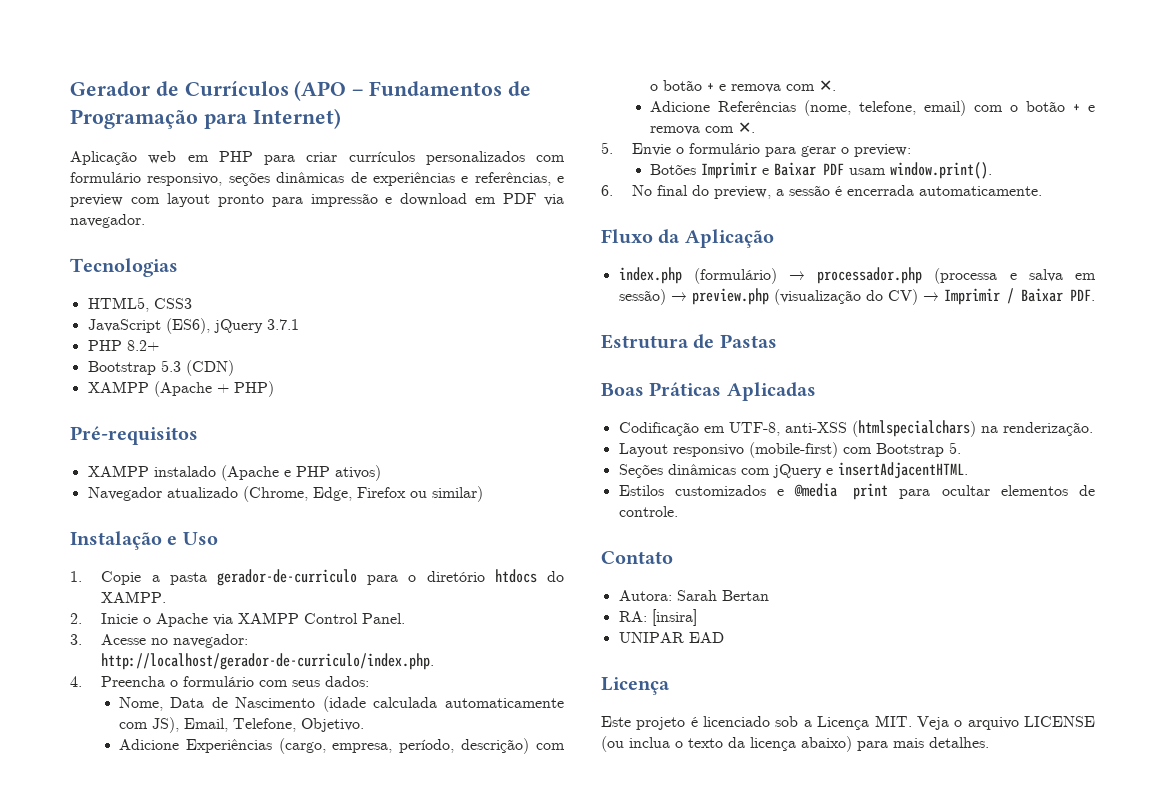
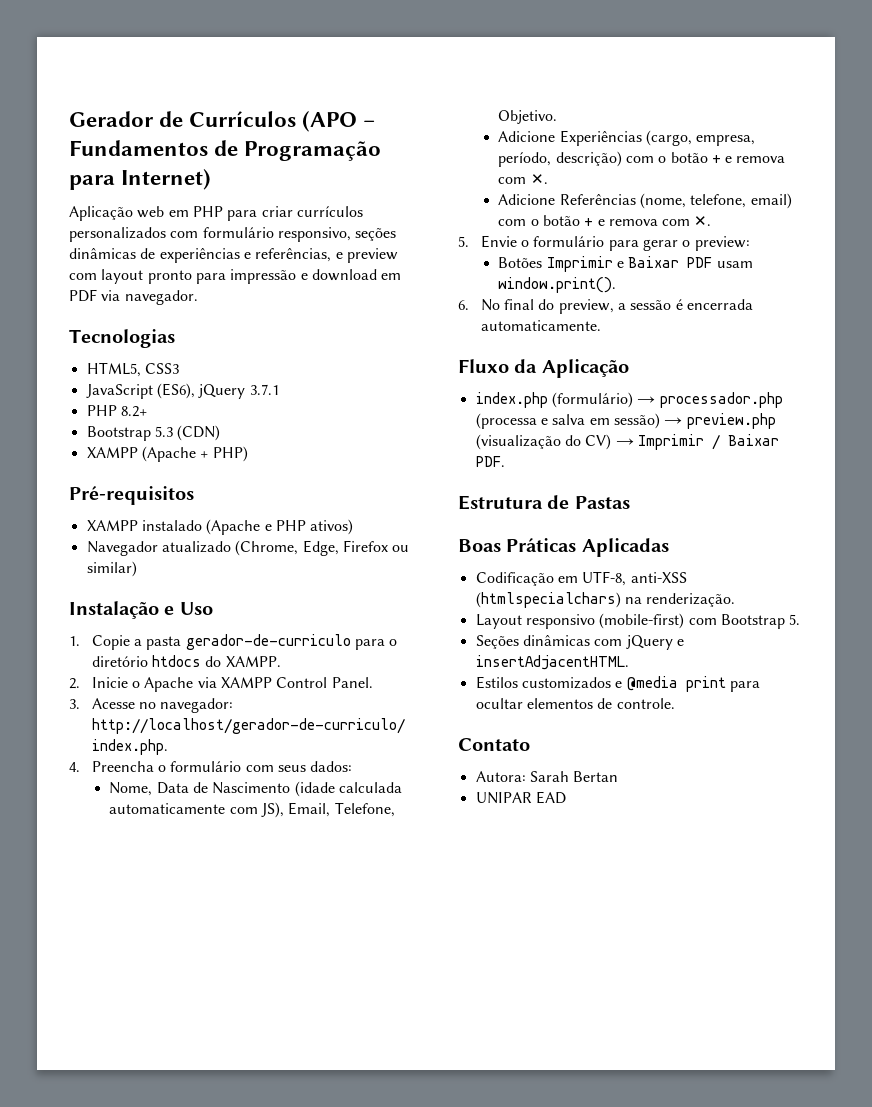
- RA: [insira]
  UNIPAR EAD
- Licença
- Este projeto é licenciado sob a Licença MIT. Veja o arquivo LICENSE (ou inclua o texto da licença abaixo) para mais detalhes.

